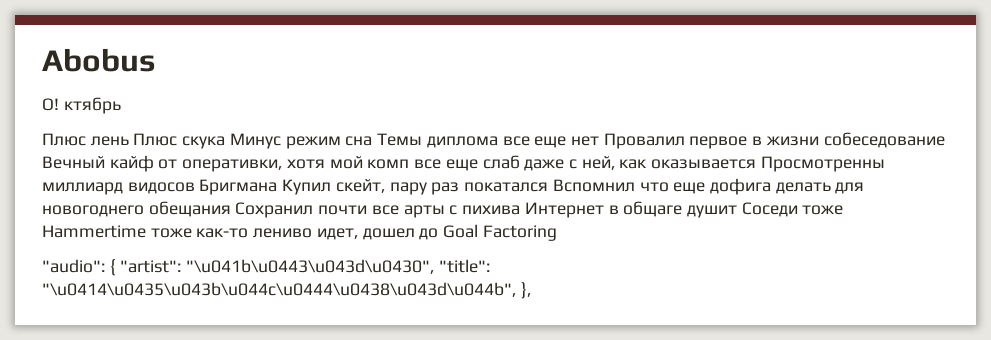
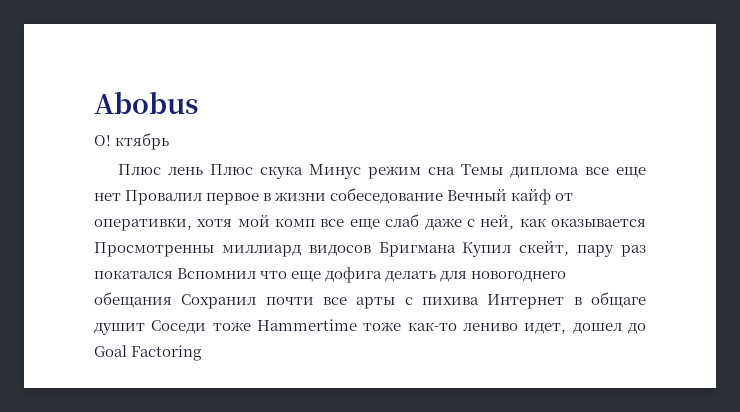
- "audio": { "artist": "\u041b\u0443\u043d\u0430", "title": "\u0414\u0435\u043b\u044c\u0444\u0438\u043d\u044b", },

